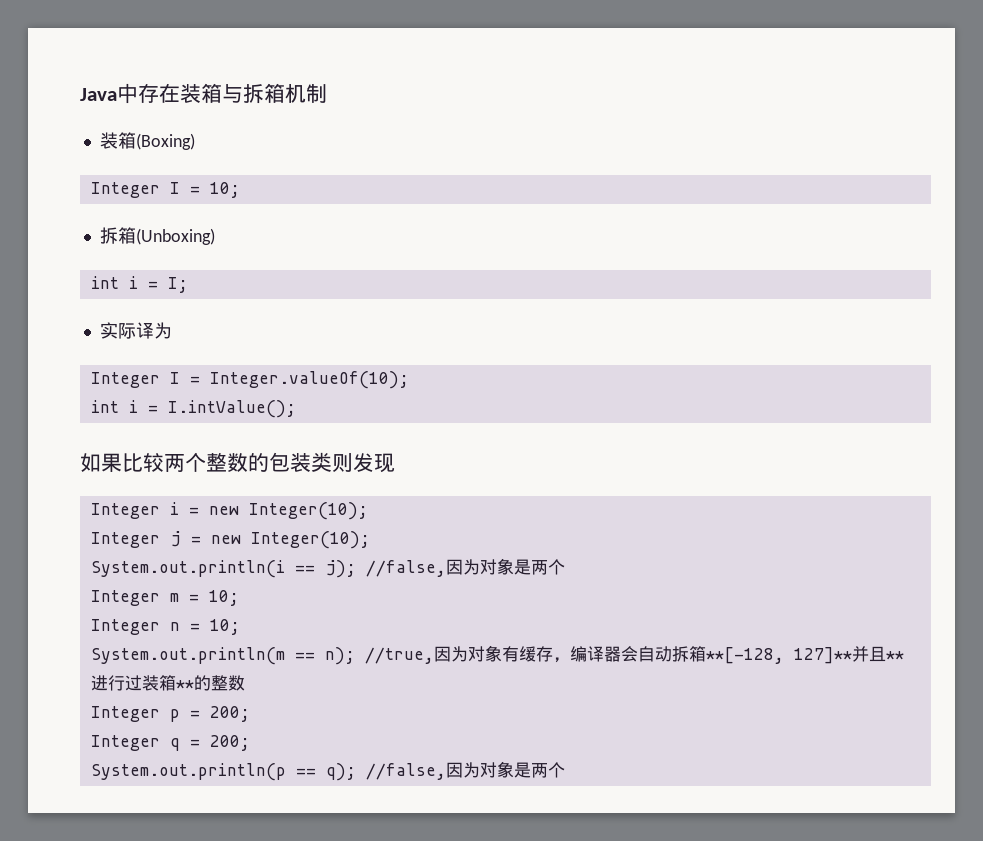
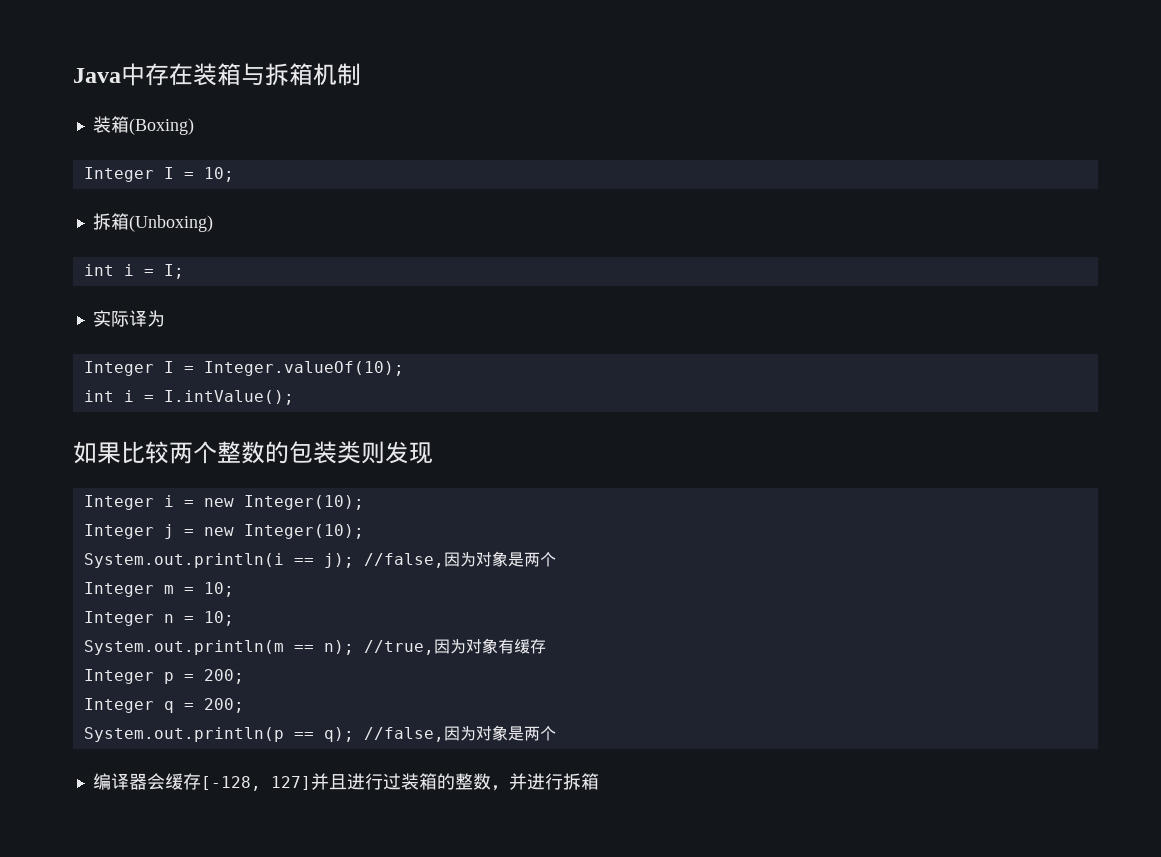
- System.out.println(m == n); //true,因为对象有缓存，编译器会自动拆箱**[-128, 127]**并且**进行过装箱**的整数
+ System.out.println(m == n); //true,因为对象有缓存
+ 编译器会缓存[-128, 127]并且进行过装箱的整数，并进行拆箱

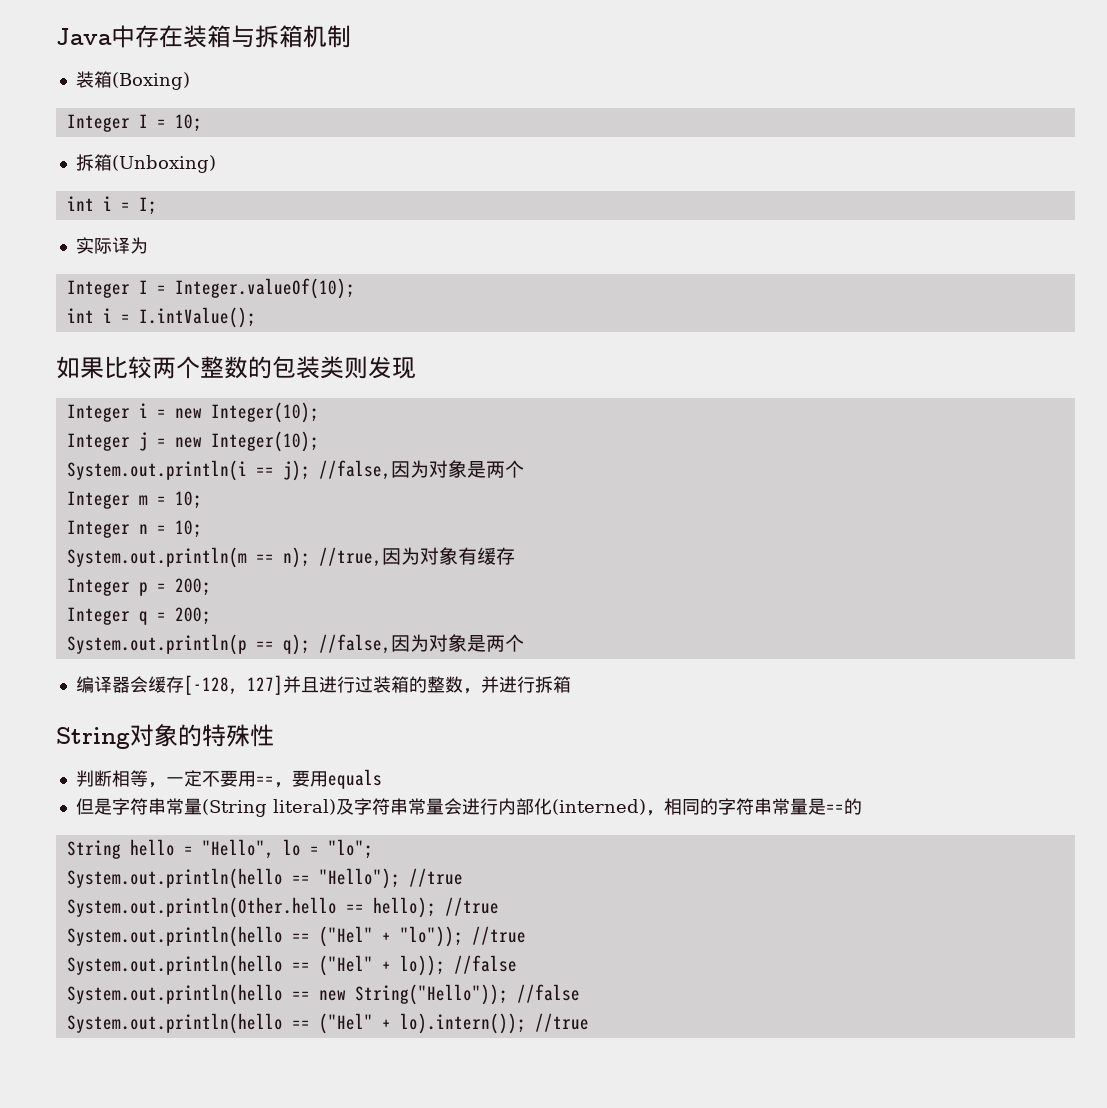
+ String对象的特殊性
+ 判断相等，一定不要用==，要用equals
+ 但是字符串常量(String literal)及字符串常量会进行内部化(interned)，相同的字符串常量是==的
+ String hello = "Hello", lo = "lo";
+ System.out.println(hello == "Hello"); //true
+ System.out.println(Other.hello == hello); //true
+ System.out.println(hello == ("Hel" + "lo")); //true
+ System.out.println(hello == ("Hel" + lo)); //false
+ System.out.println(hello == new String("Hello")); //false
+ System.out.println(hello == ("Hel" + lo).intern()); //true

